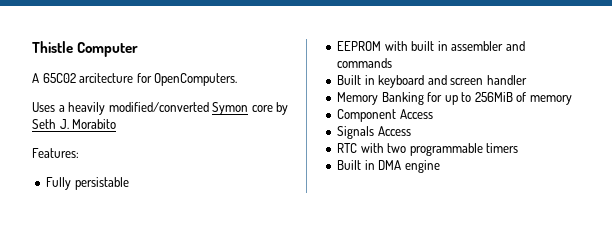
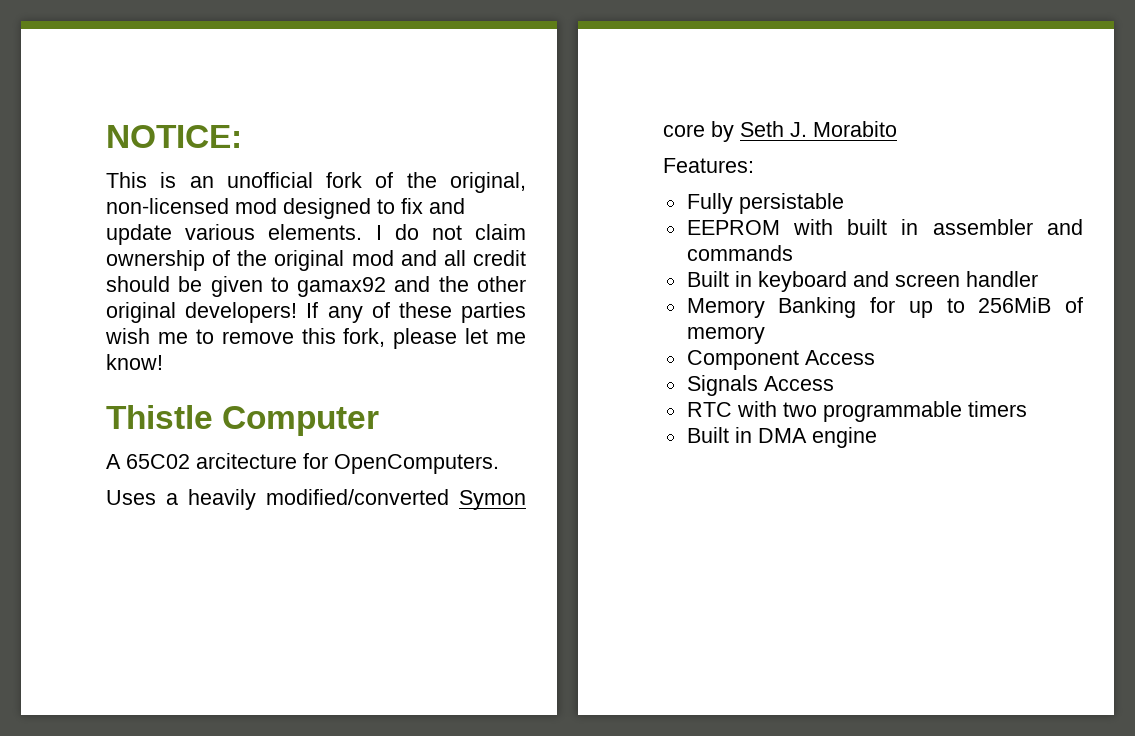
+ NOTICE:
+ This is an unofficial fork of the original, non-licensed mod designed to fix and update various elements. I do not claim ownership of the original mod and all credit should be given to gamax92 and the other original developers! If any of these parties wish me to remove this fork, please let me know!

